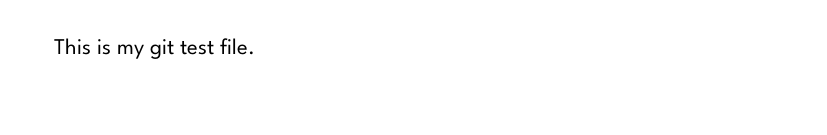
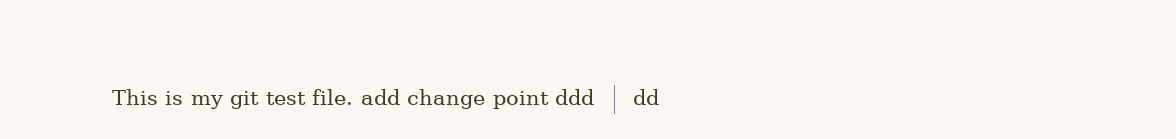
- This is my git test file.
+ This is my git test file. add change point ddd dd

